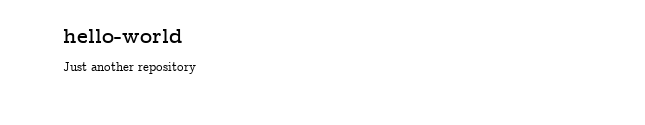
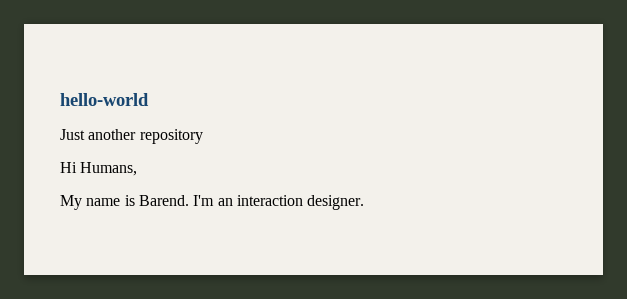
+ Hi Humans,
+ My name is Barend. I'm an interaction designer.

